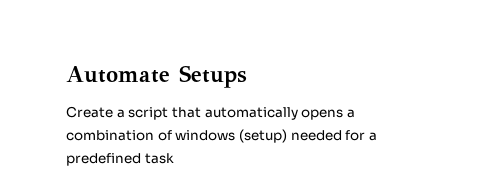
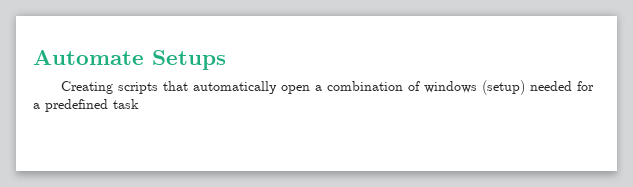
- Create a script that automatically opens a combination of windows (setup) needed for a predefined task
+ Creating scripts that automatically open a combination of windows (setup) needed for a predefined task

